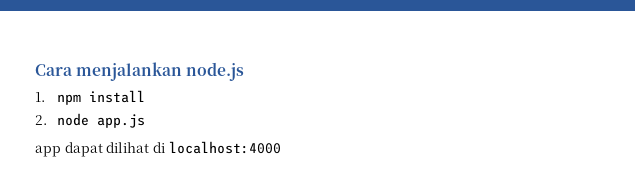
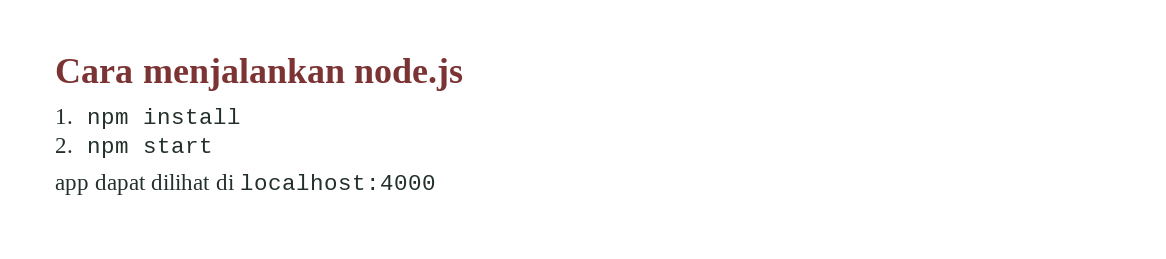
- 2. node app.js
+ 2. npm start

